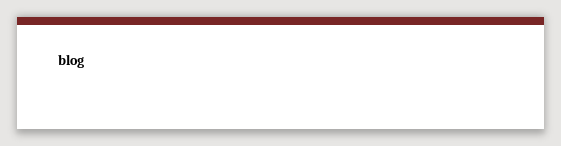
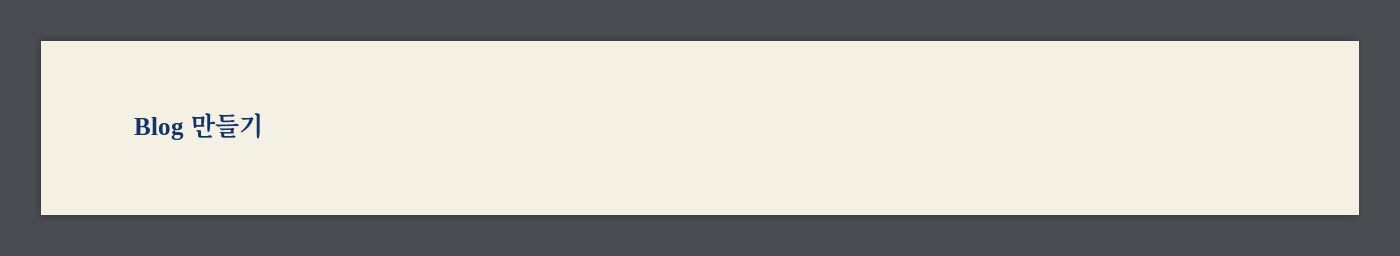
- blog
+ Blog 만들기

